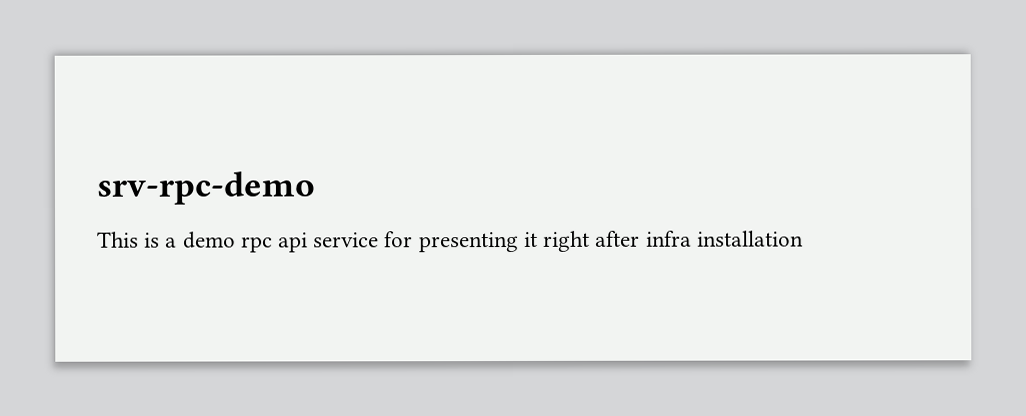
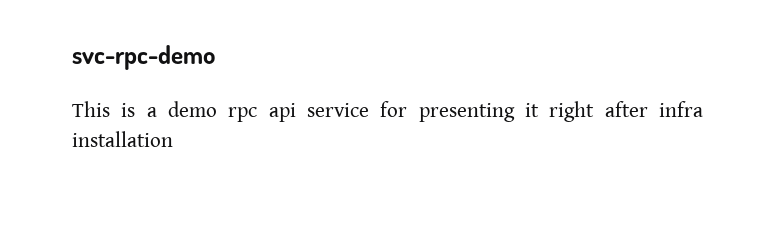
- srv-rpc-demo
+ svc-rpc-demo

